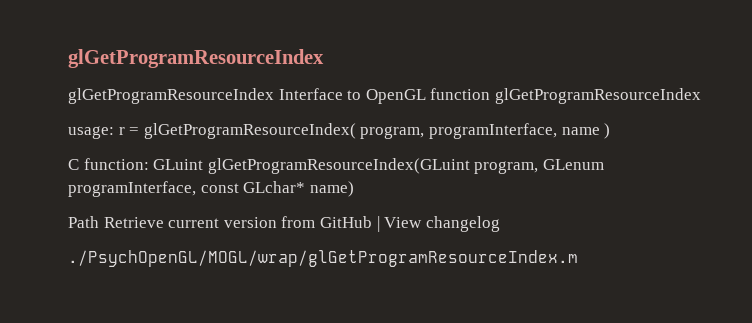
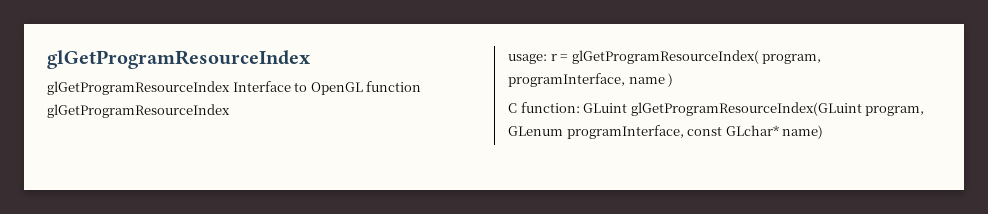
- Path Retrieve current version from GitHub | View changelog
- ./PsychOpenGL/MOGL/wrap/glGetProgramResourceIndex.m

